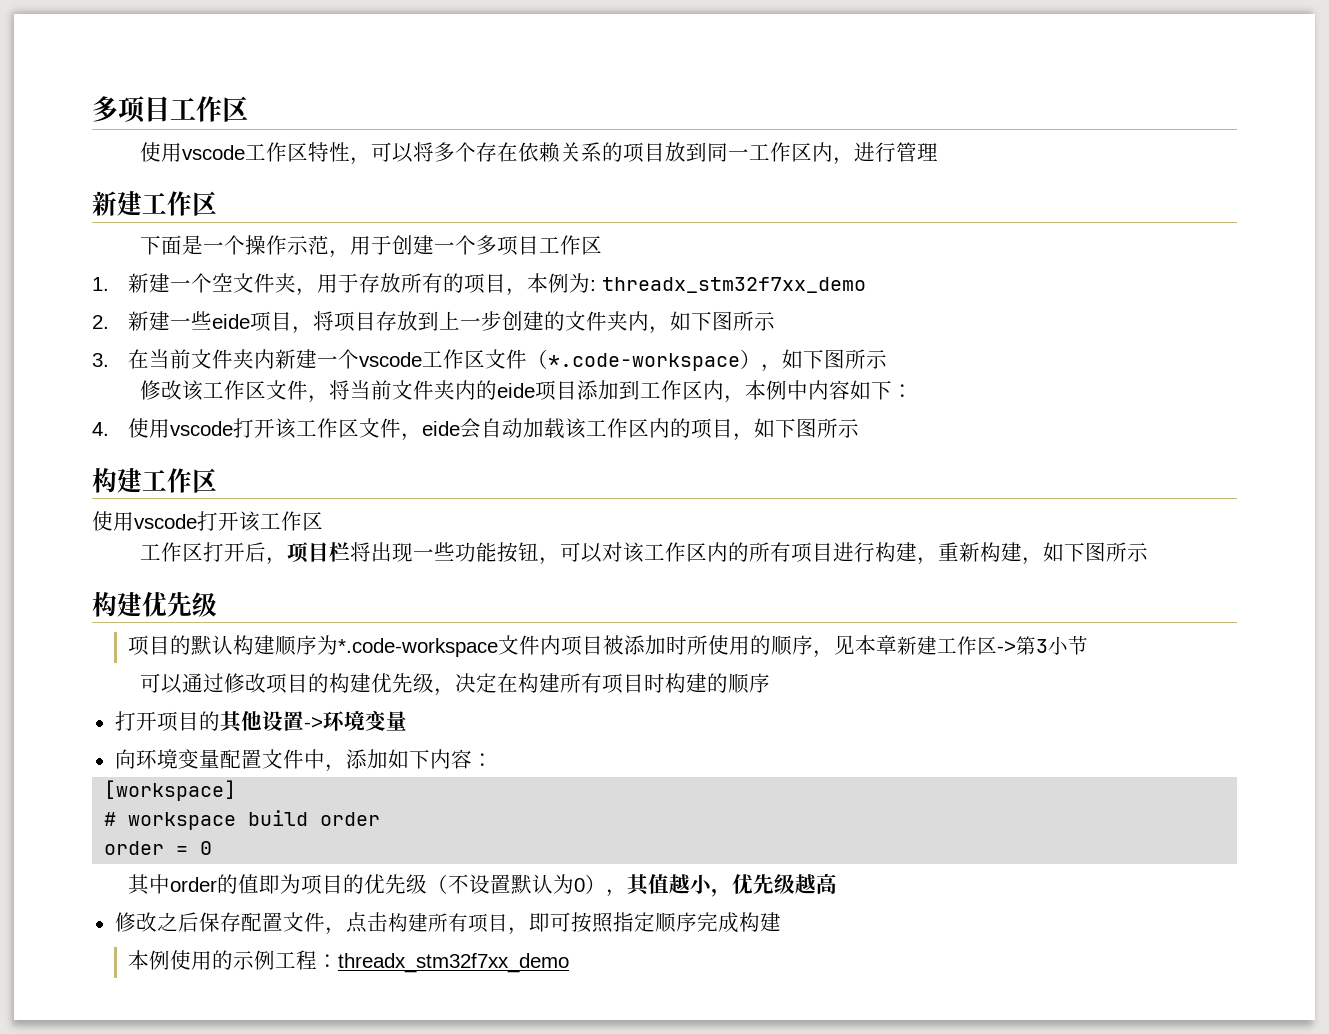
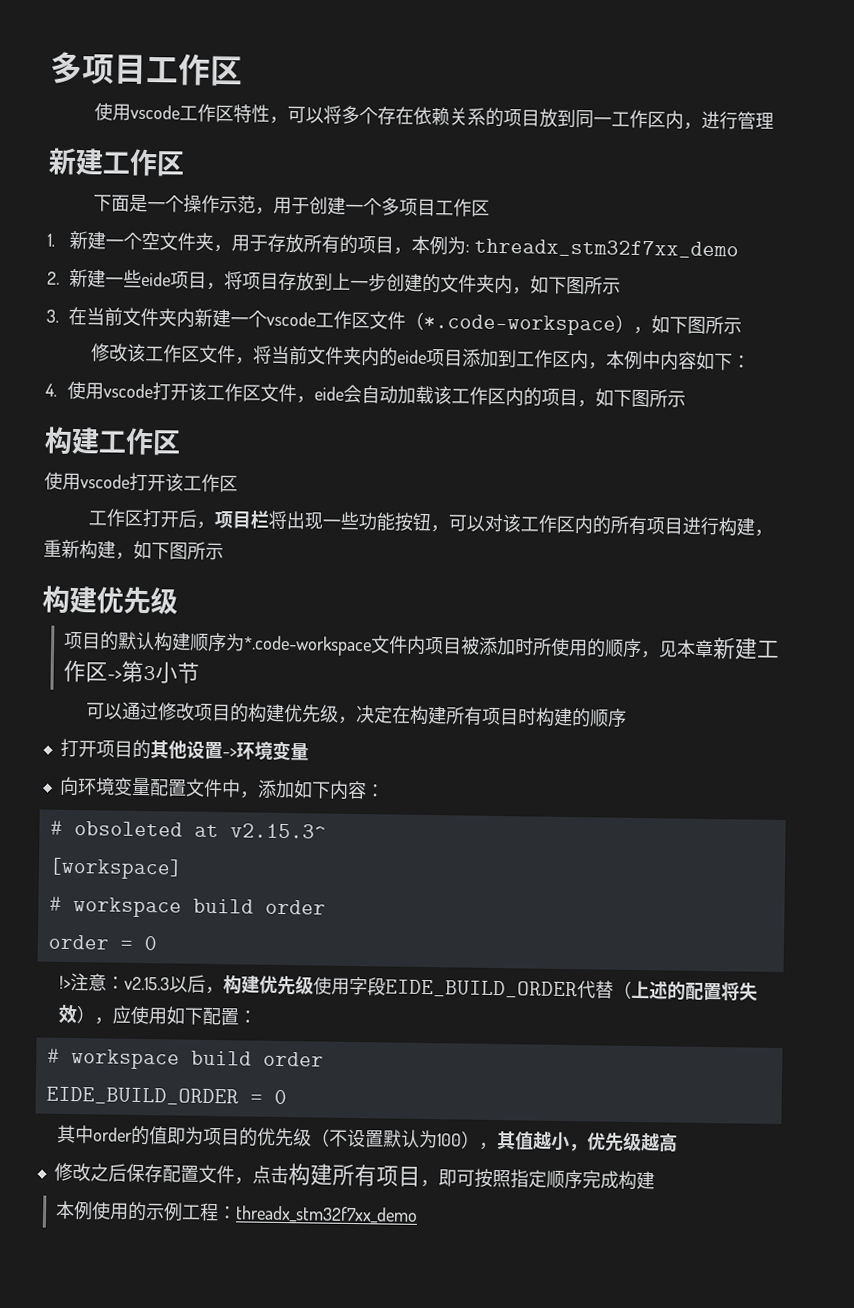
+ # obsoleted at v2.15.3^
+ !>注意：v2.15.3以后，构建优先级使用字段EIDE_BUILD_ORDER代替（上述的配置将失效），应使用如下配置：
+ # workspace build order
+ EIDE_BUILD_ORDER = 0
- 其中order的值即为项目的优先级（不设置默认为0），其值越小，优先级越高
+ 其中order的值即为项目的优先级（不设置默认为100），其值越小，优先级越高

